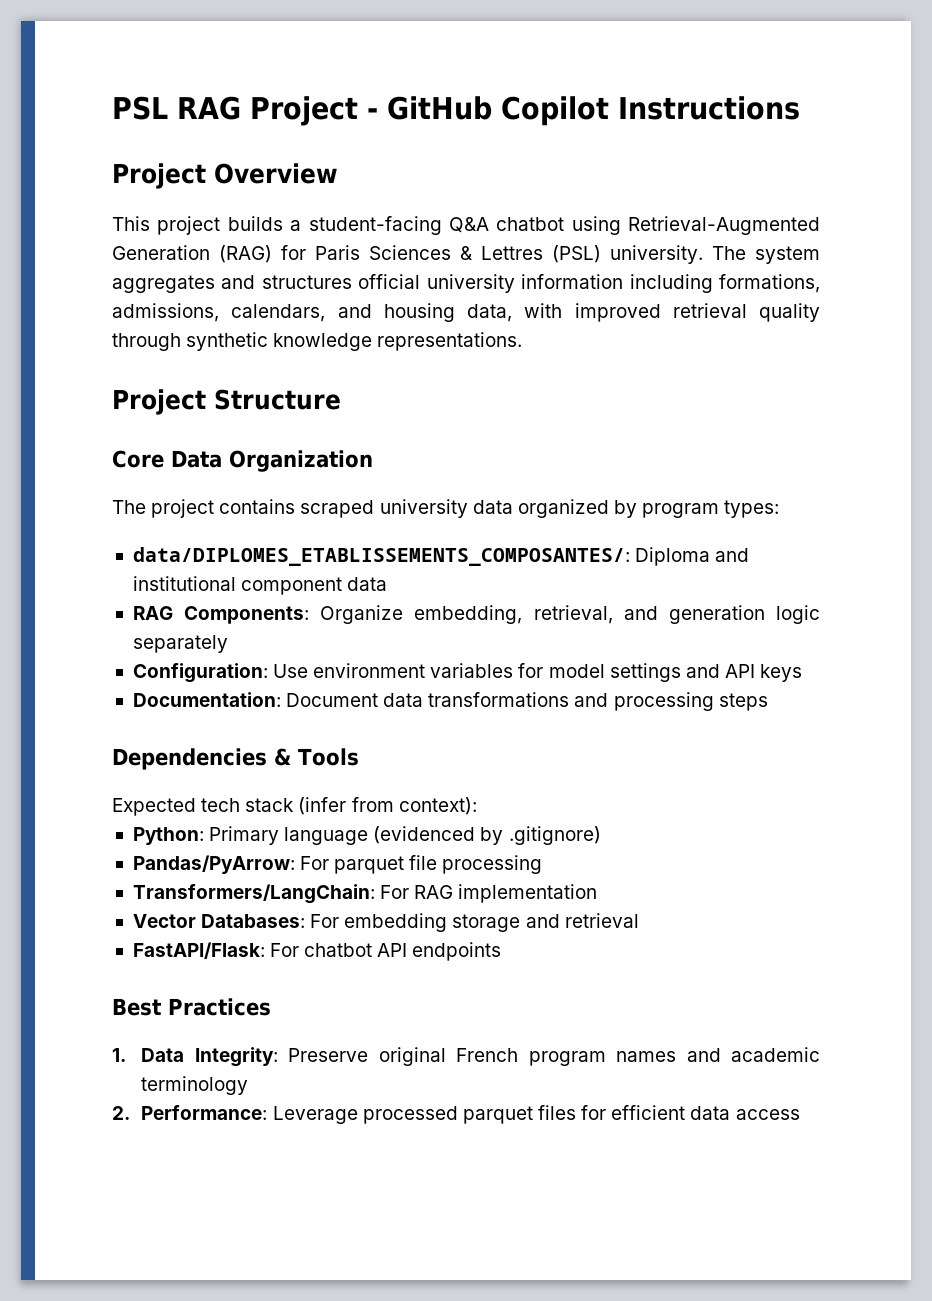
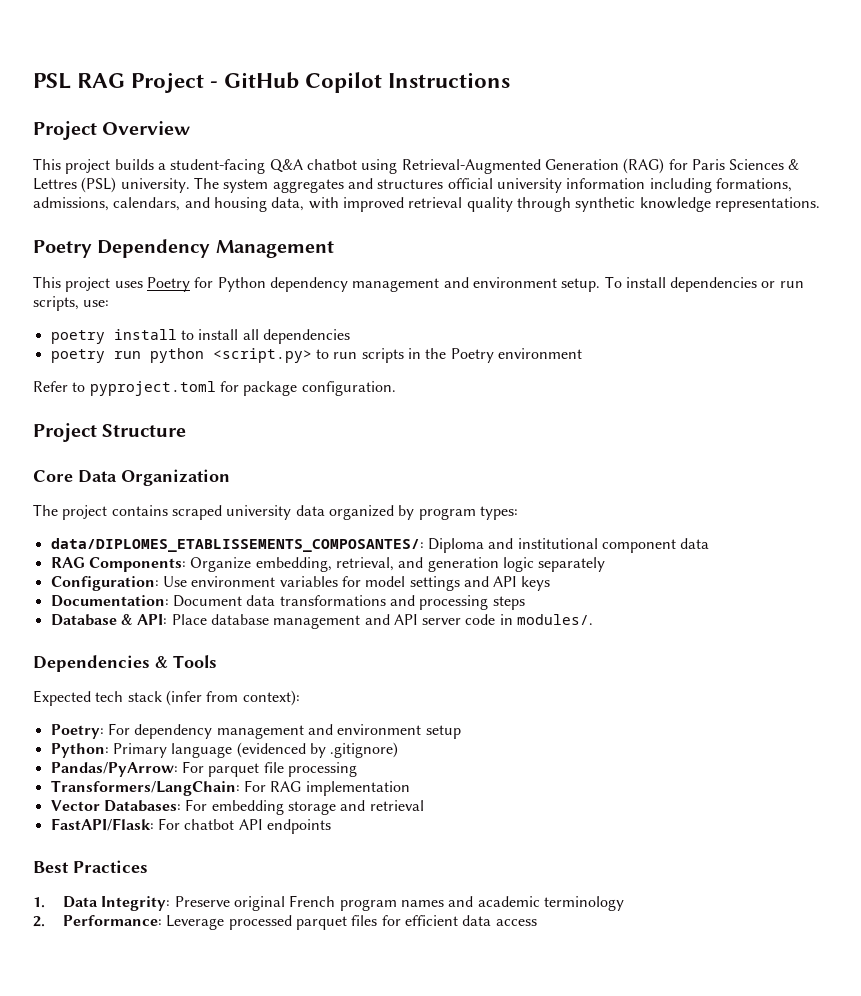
+ Poetry Dependency Management
+ This project uses Poetry for Python dependency management and environment setup. To install dependencies or run scripts, use:
+ poetry install to install all dependencies
+ poetry run python <script.py> to run scripts in the Poetry environment
+ Refer to pyproject.toml for package configuration.
+ Database & API: Place database management and API server code in modules/.
+ Poetry: For dependency management and environment setup

